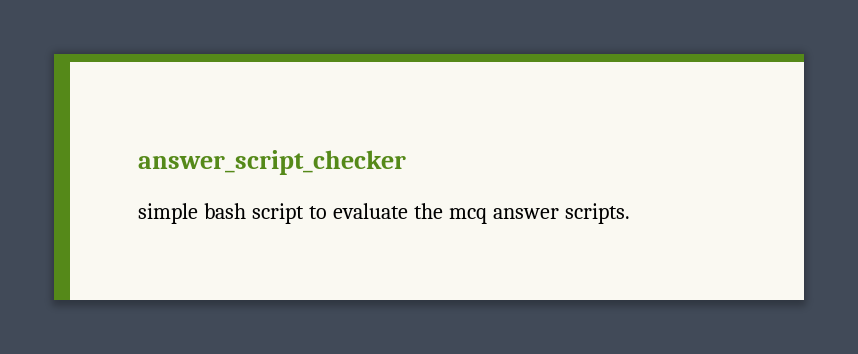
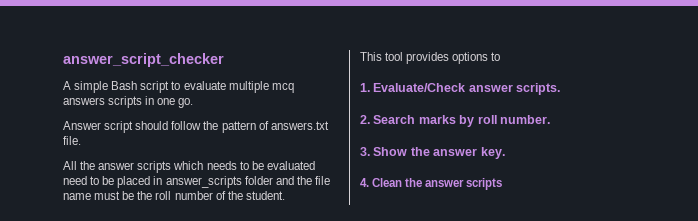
- simple bash script to evaluate the mcq answer scripts.
+ A simple Bash script to evaluate multiple mcq answers scripts in one go.
+ Answer script should follow the pattern of answers.txt file.
+ All the answer scripts which needs to be evaluated need to be placed in answer_scripts folder and the file name must be the roll number of the student.
+ This tool provides options to
+ 1. Evaluate/Check answer scripts.
+ 2. Search marks by roll number.
+ 3. Show the answer key.
+ 4. Clean the answer scripts

